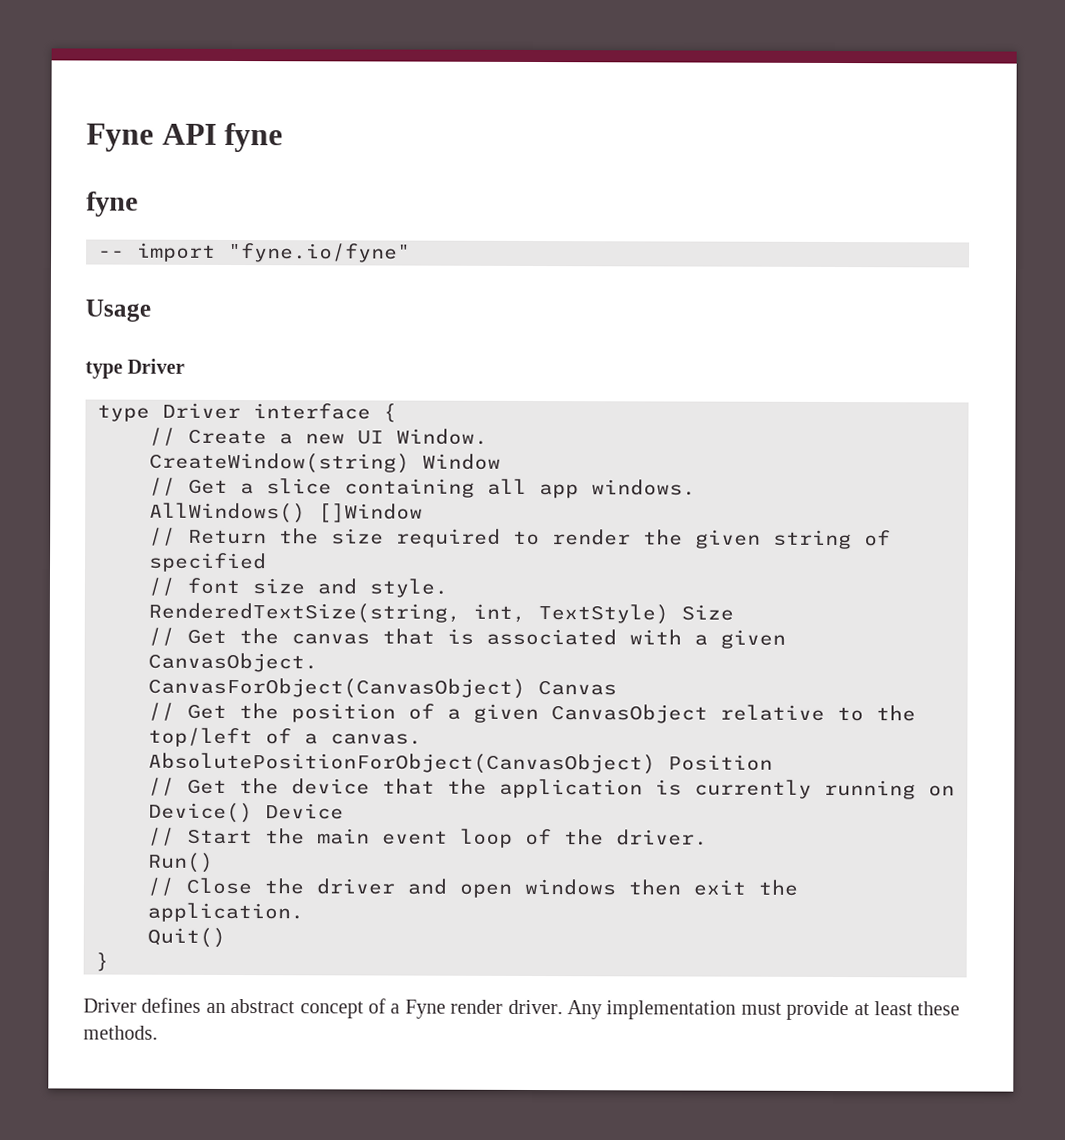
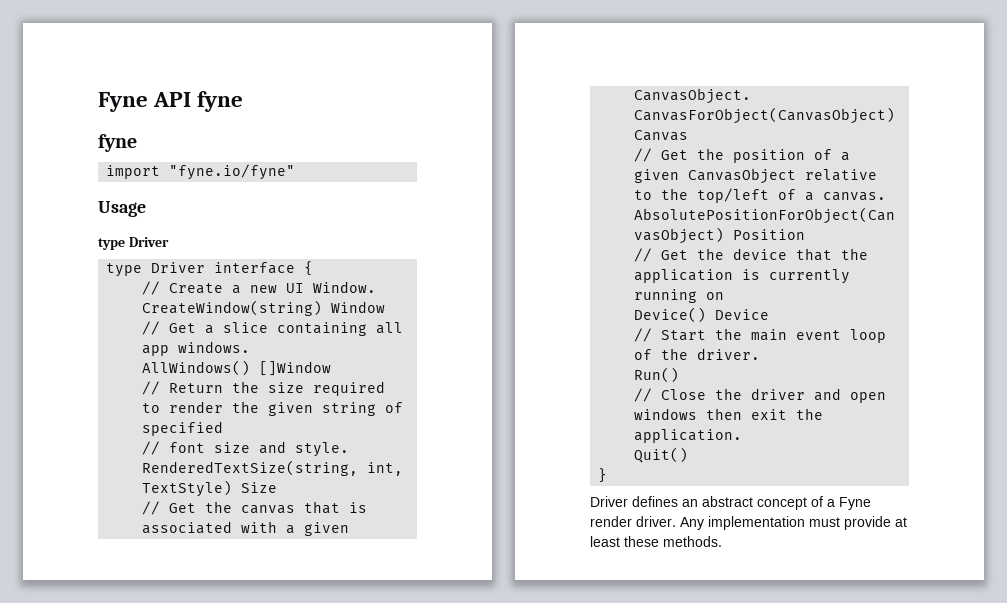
- -- import "fyne.io/fyne"
+ import "fyne.io/fyne"

